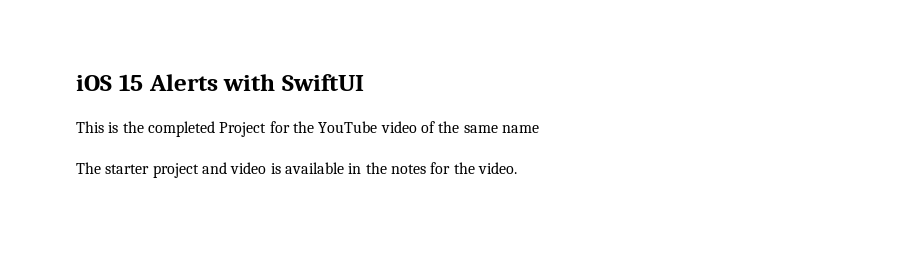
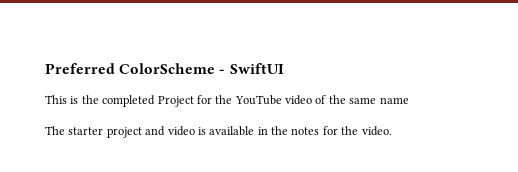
- iOS 15 Alerts with SwiftUI
+ Preferred ColorScheme - SwiftUI

